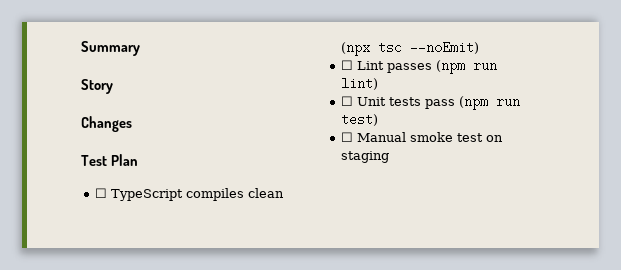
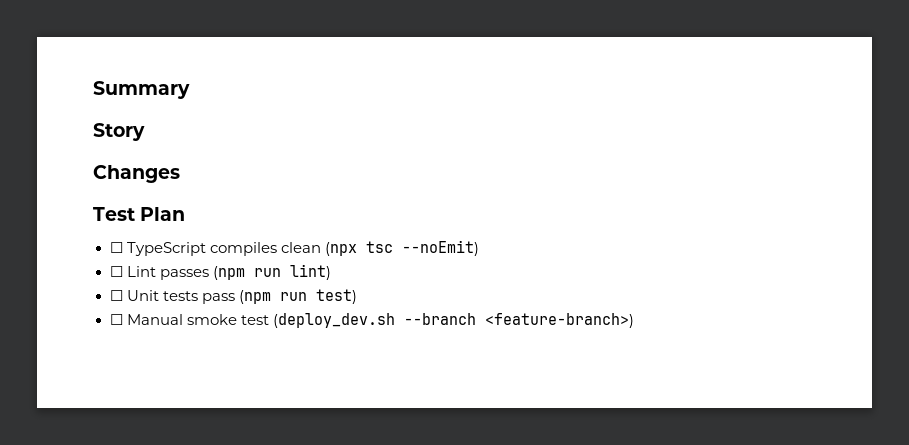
- ☐ Manual smoke test on staging
+ ☐ Manual smoke test (deploy_dev.sh --branch <feature-branch>)

